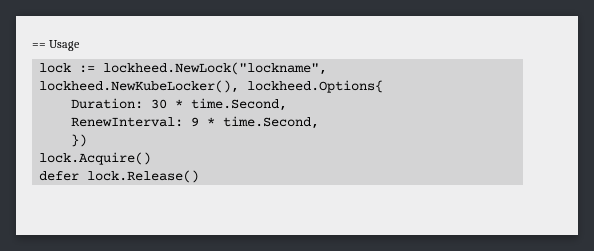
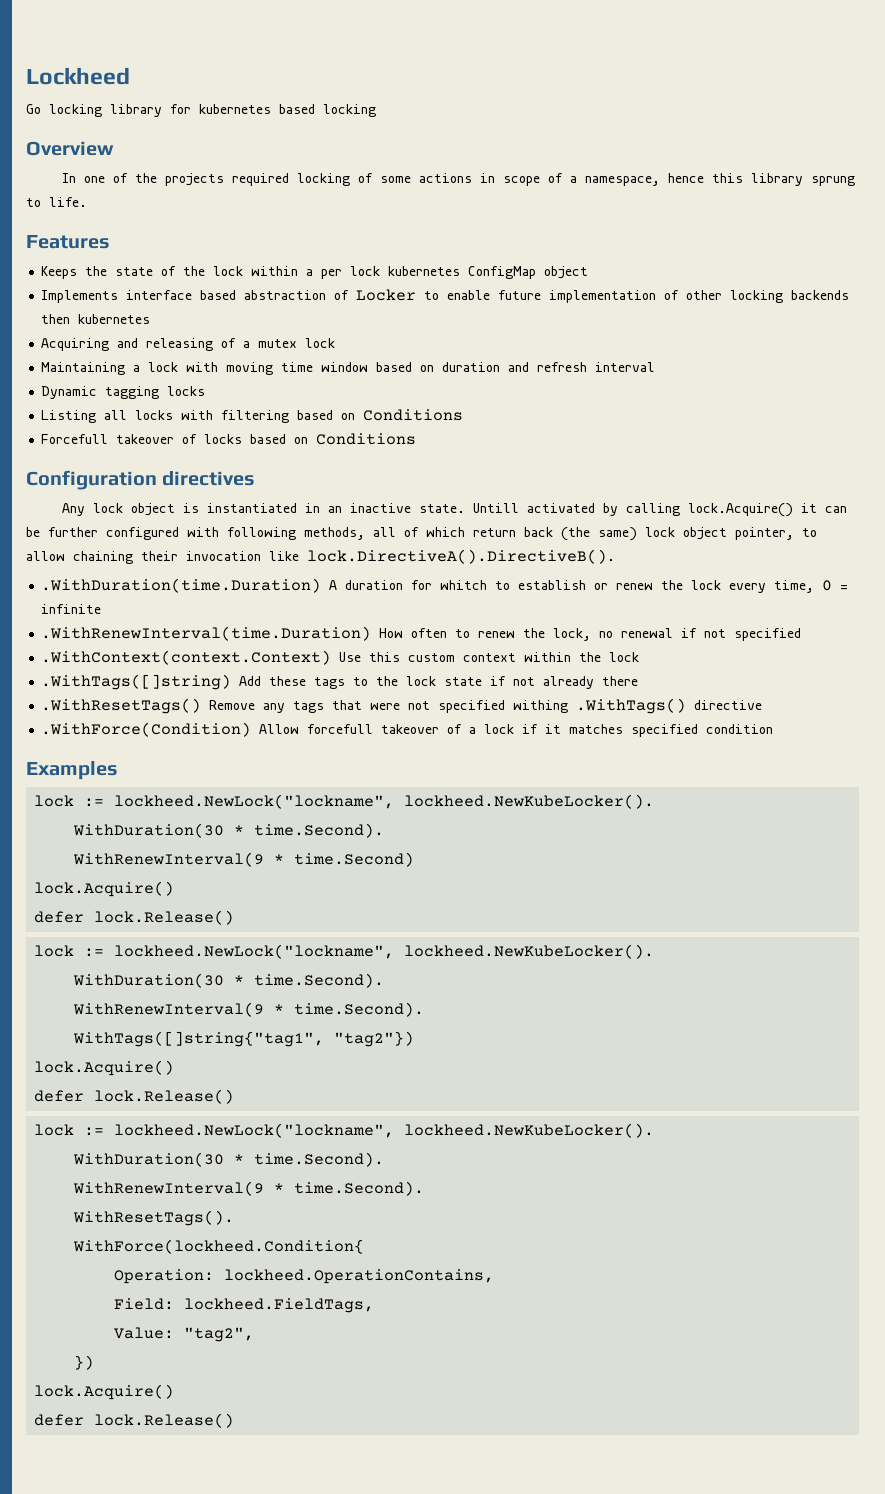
- == Usage
- lock := lockheed.NewLock("lockname", lockheed.NewKubeLocker(), lockheed.Options{
- Duration: 30 * time.Second,
- RenewInterval: 9 * time.Second,
+ Lockheed
+ Go locking library for kubernetes based locking
+ Overview
+ In one of the projects required locking of some actions in scope of a namespace, hence this library sprung to life.
+ Features
+ Keeps the state of the lock within a per lock kubernetes ConfigMap object
+ Implements interface based abstraction of Locker to enable future implementation of other locking backends then kubernetes
+ Acquiring and releasing of a mutex lock
+ Maintaining a lock with moving time window based on duration and refresh interval
+ Dynamic tagging locks
+ Listing all locks with filtering based on Conditions
+ Forcefull takeover of locks based on Conditions
+ Configuration directives
+ Any lock object is instantiated in an inactive state. Untill activated by calling lock.Acquire() it can be further configured with following methods, all of which return back (the same) lock object pointer, to allow chaining their invocation like lock.DirectiveA().DirectiveB().
+ .WithDuration(time.Duration) A duration for whitch to establish or renew the lock every time, 0 = infinite
+ .WithRenewInterval(time.Duration) How often to renew the lock, no renewal if not specified
+ .WithContext(context.Context) Use this custom context within the lock
+ .WithTags([]string) Add these tags to the lock state if not already there
+ .WithResetTags() Remove any tags that were not specified withing .WithTags() directive
+ .WithForce(Condition) Allow forcefull takeover of a lock if it matches specified condition
+ Examples
+ lock := lockheed.NewLock("lockname", lockheed.NewKubeLocker().
+ WithDuration(30 * time.Second).
+ WithRenewInterval(9 * time.Second)
+ lock.Acquire()
+ defer lock.Release()
+ lock := lockheed.NewLock("lockname", lockheed.NewKubeLocker().
+ WithDuration(30 * time.Second).
+ WithRenewInterval(9 * time.Second).
+ WithTags([]string{"tag1", "tag2"})
+ lock.Acquire()
+ defer lock.Release()
+ lock := lockheed.NewLock("lockname", lockheed.NewKubeLocker().
+ WithDuration(30 * time.Second).
+ WithRenewInterval(9 * time.Second).
+ WithResetTags().
+ WithForce(lockheed.Condition{
+ Operation: lockheed.OperationContains,
+ Field: lockheed.FieldTags,
+ Value: "tag2",

